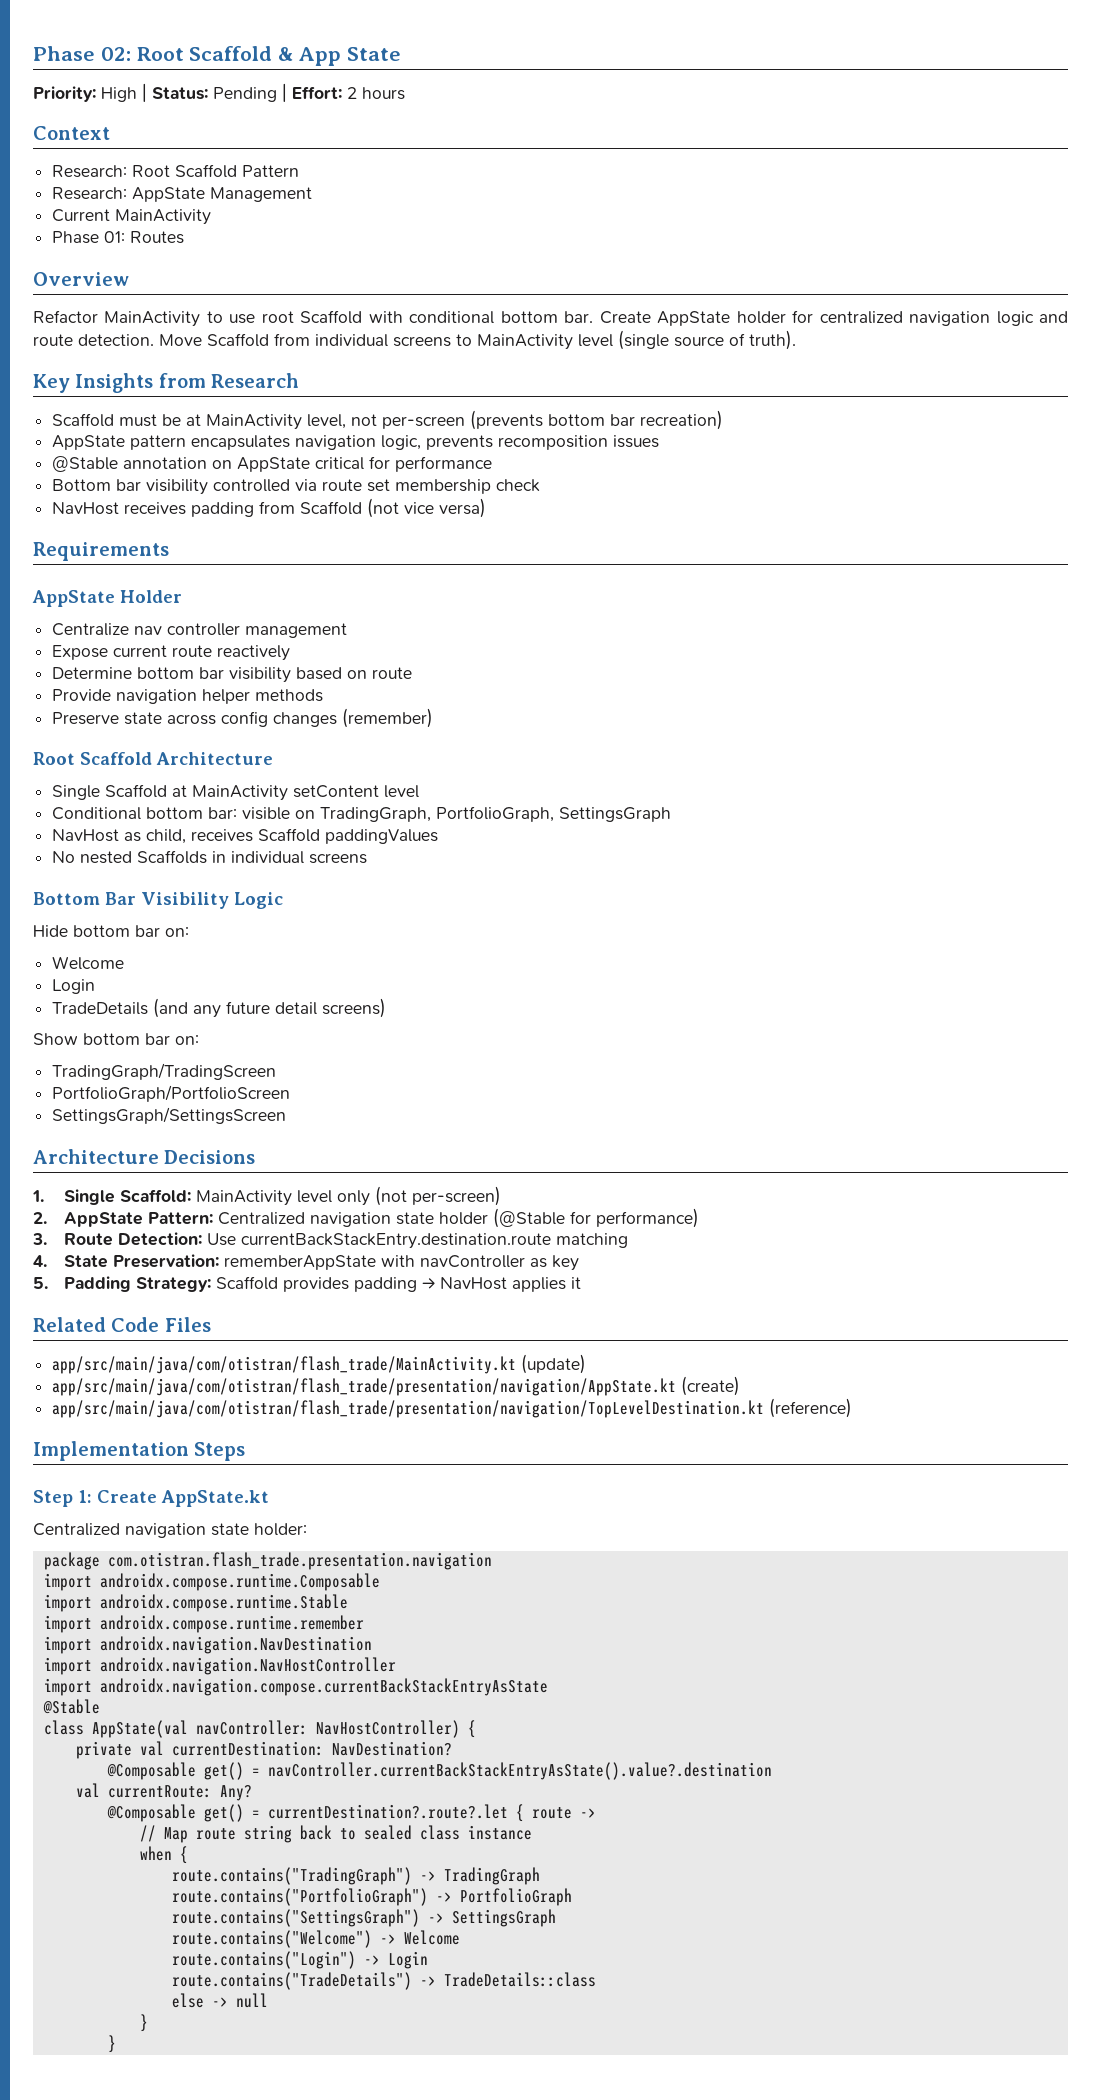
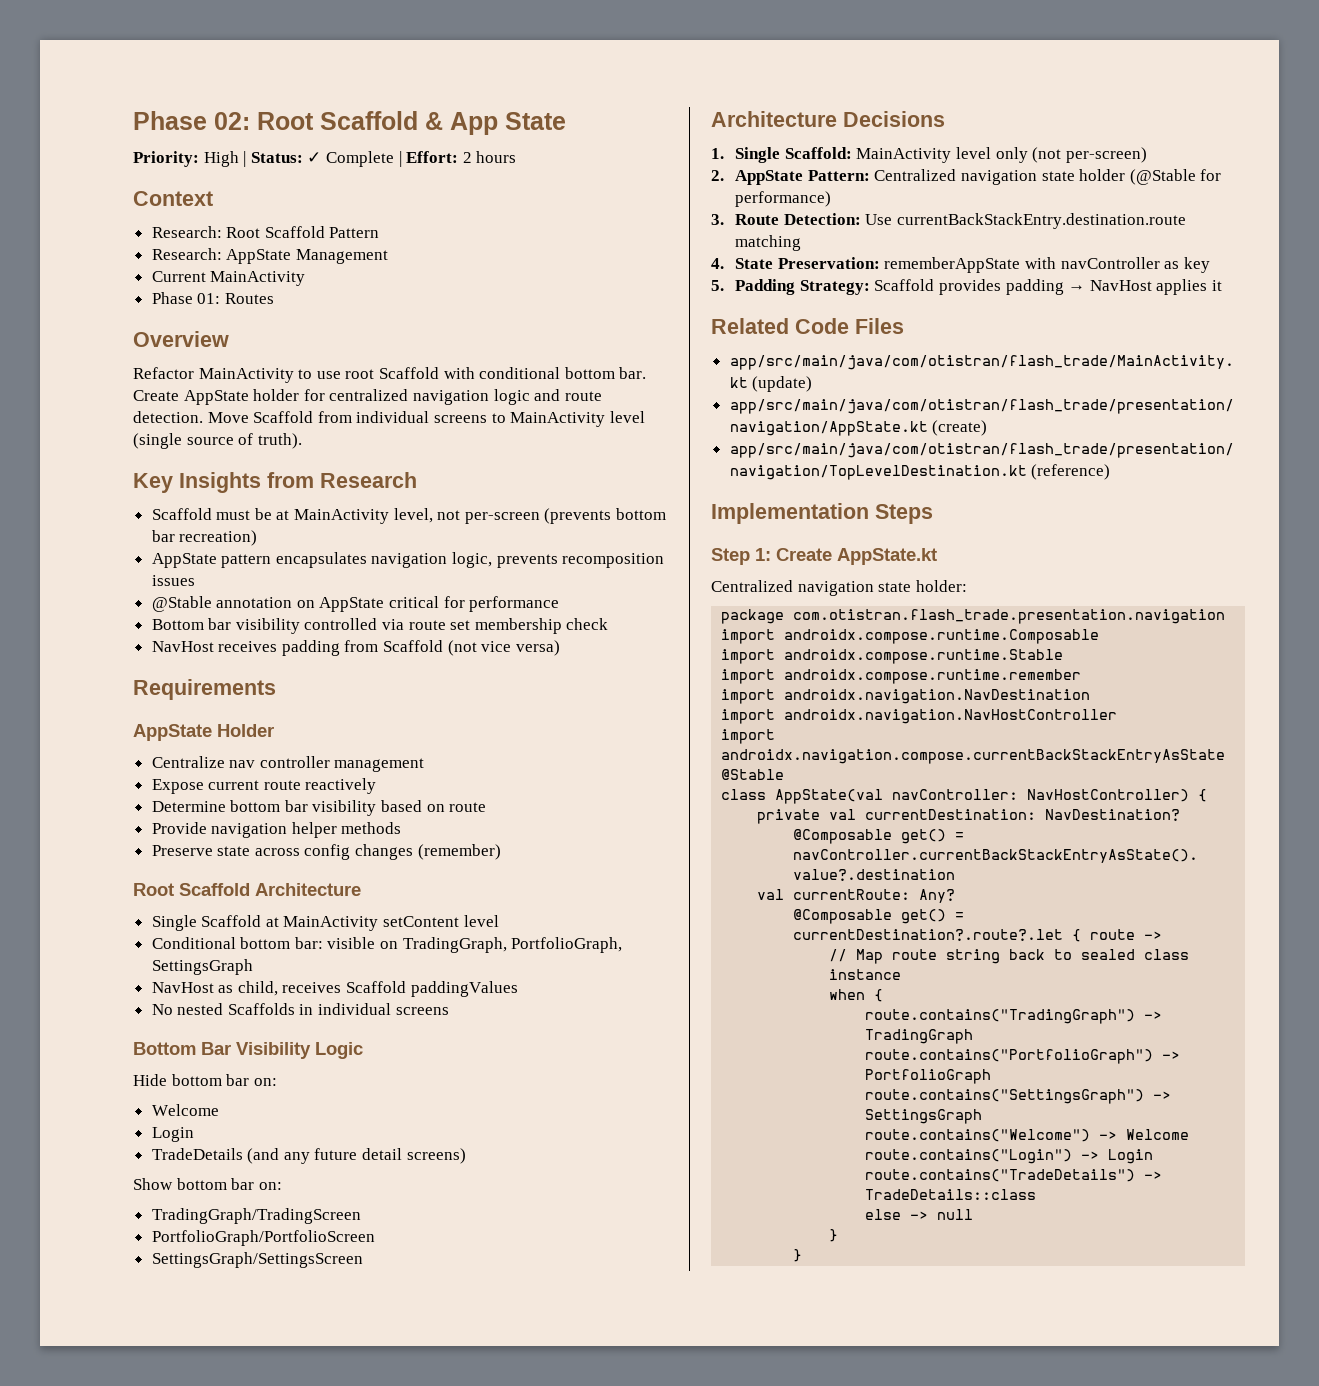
- Priority: High | Status: Pending | Effort: 2 hours
+ Priority: High | Status: ✓ Complete | Effort: 2 hours

